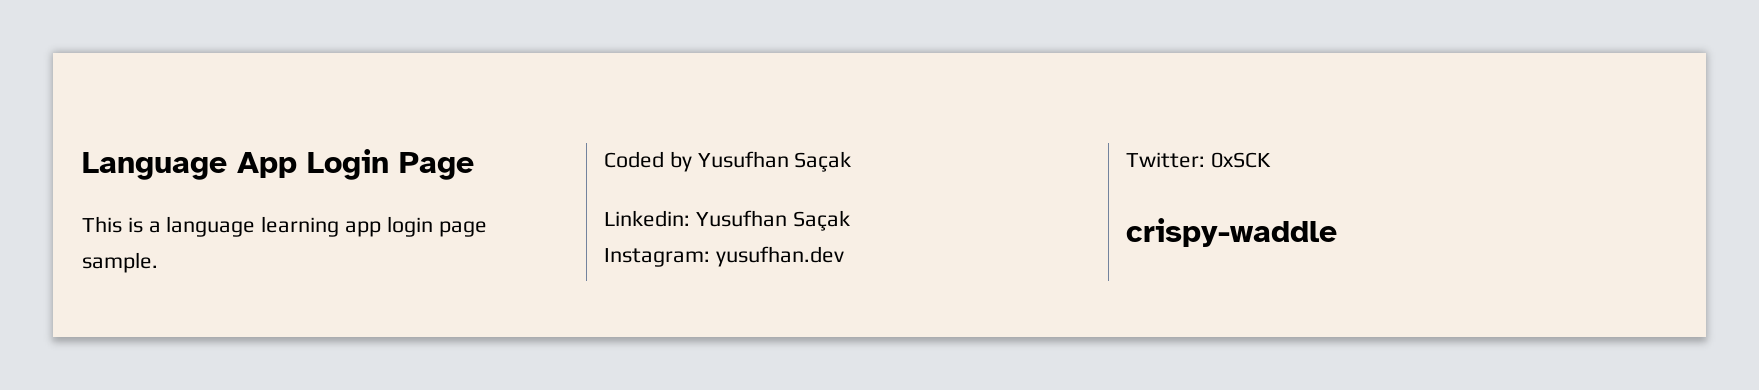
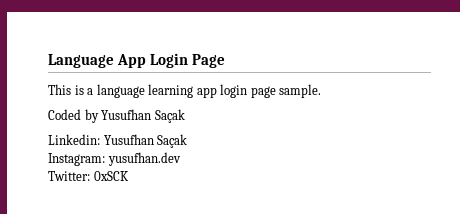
- crispy-waddle

